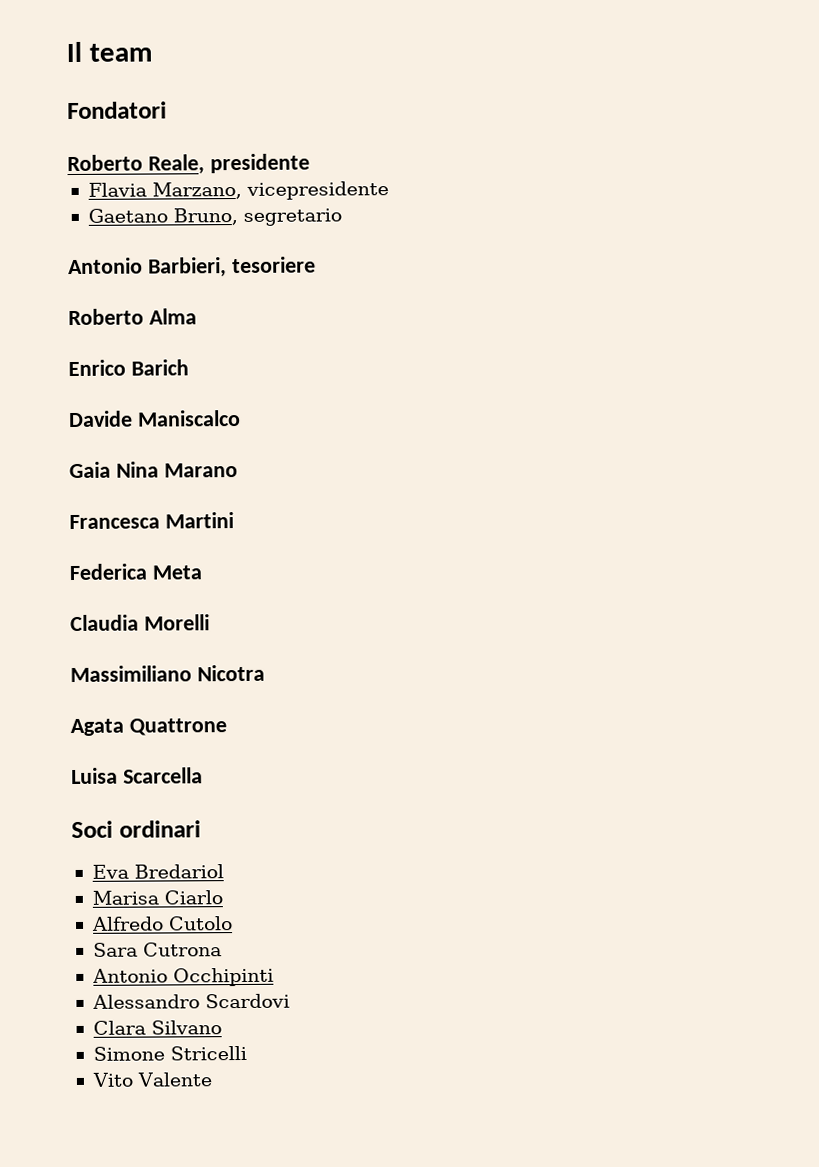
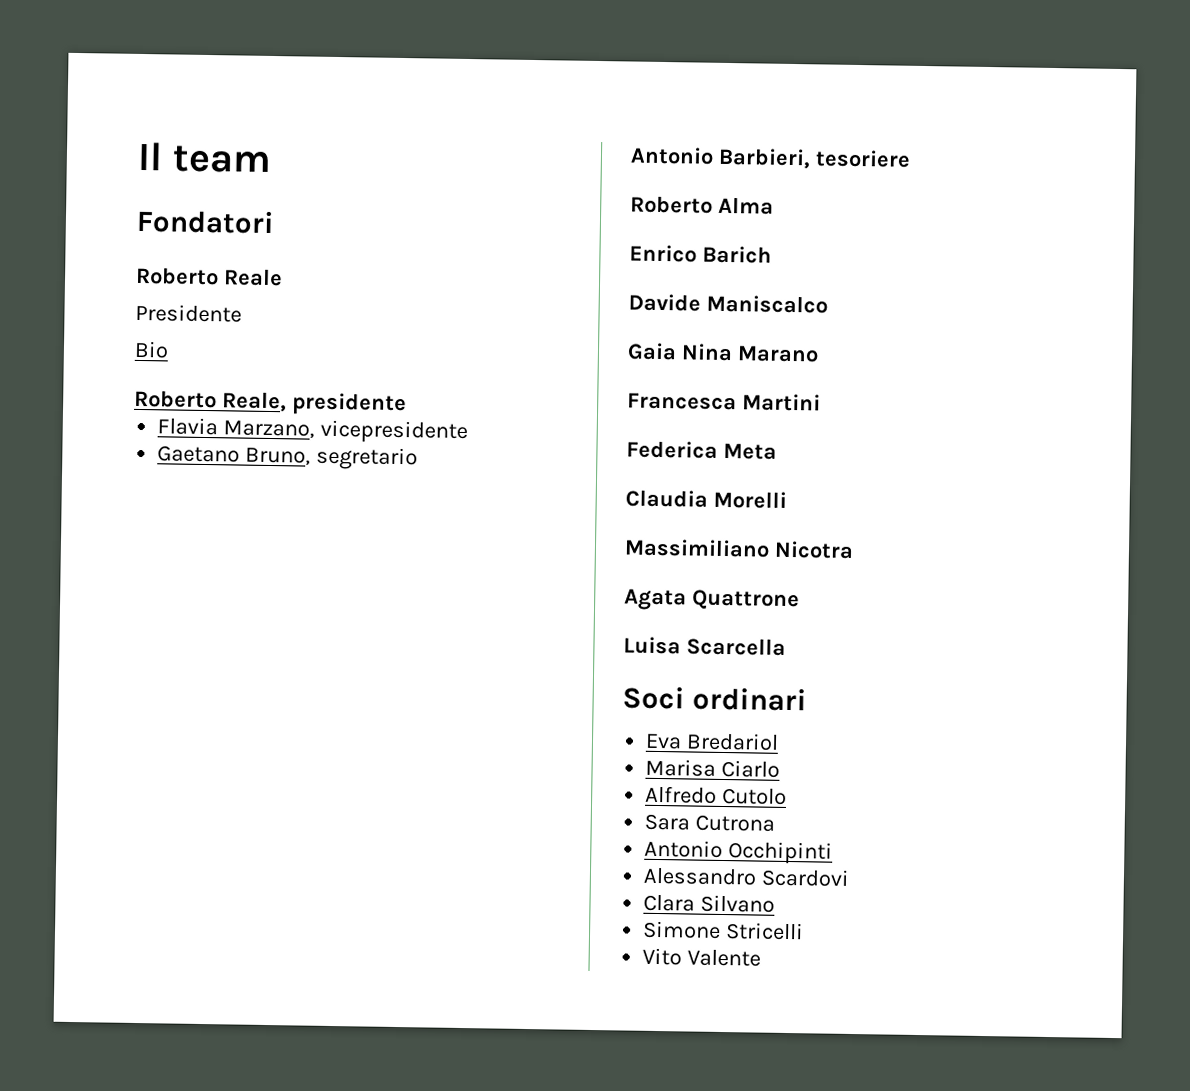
+ Roberto Reale
+ Presidente
+ Bio

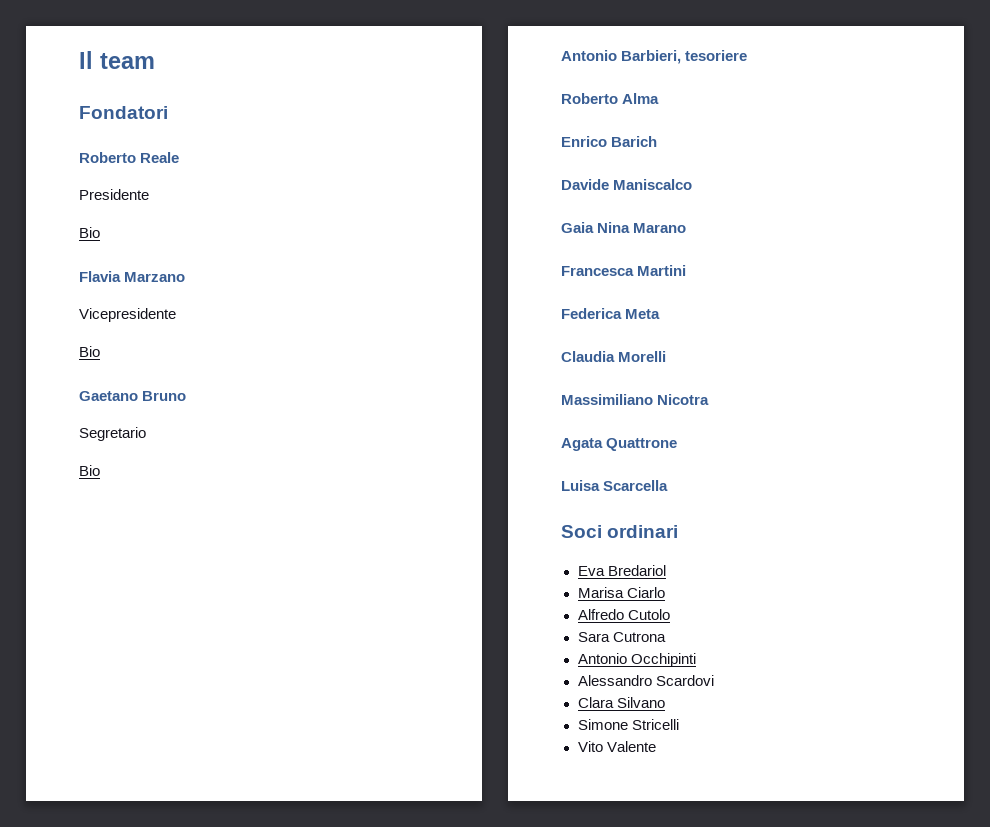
- Roberto Reale, presidente
- Flavia Marzano, vicepresidente
- Gaetano Bruno, segretario
+ Flavia Marzano
+ Vicepresidente
+ Bio
+ Gaetano Bruno
+ Segretario
+ Bio

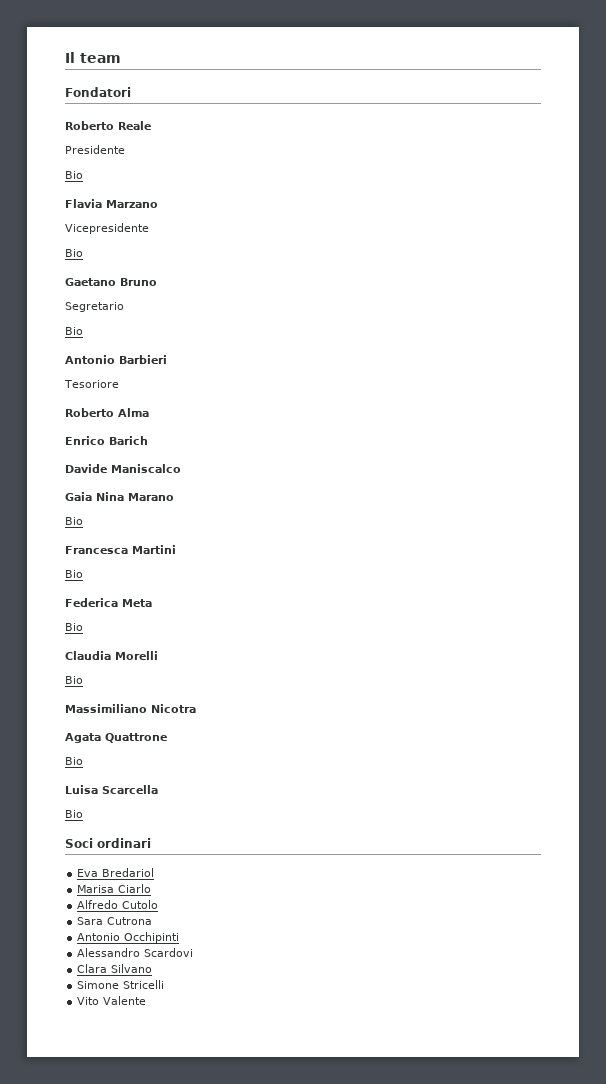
- Antonio Barbieri, tesoriere
+ Antonio Barbieri
+ Tesoriore
  Gaia Nina Marano
+ Bio
  Francesca Martini
+ Bio
  Federica Meta
+ Bio
  Claudia Morelli
+ Bio
  Agata Quattrone
+ Bio
  Luisa Scarcella
+ Bio

